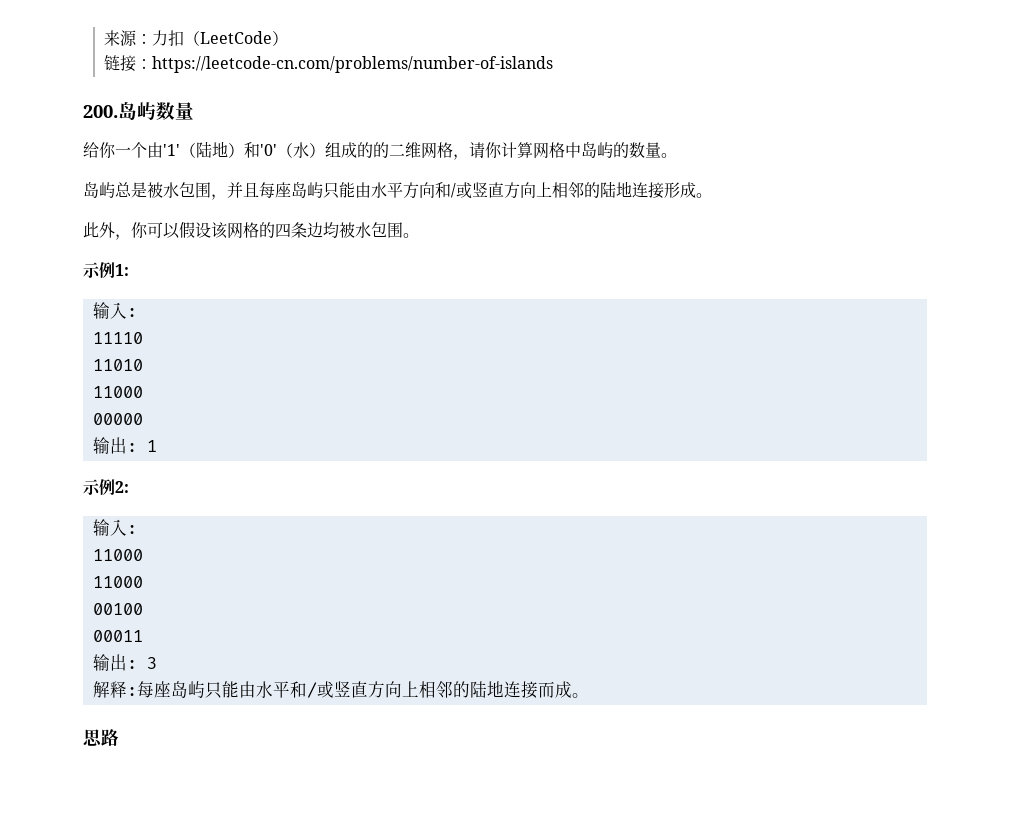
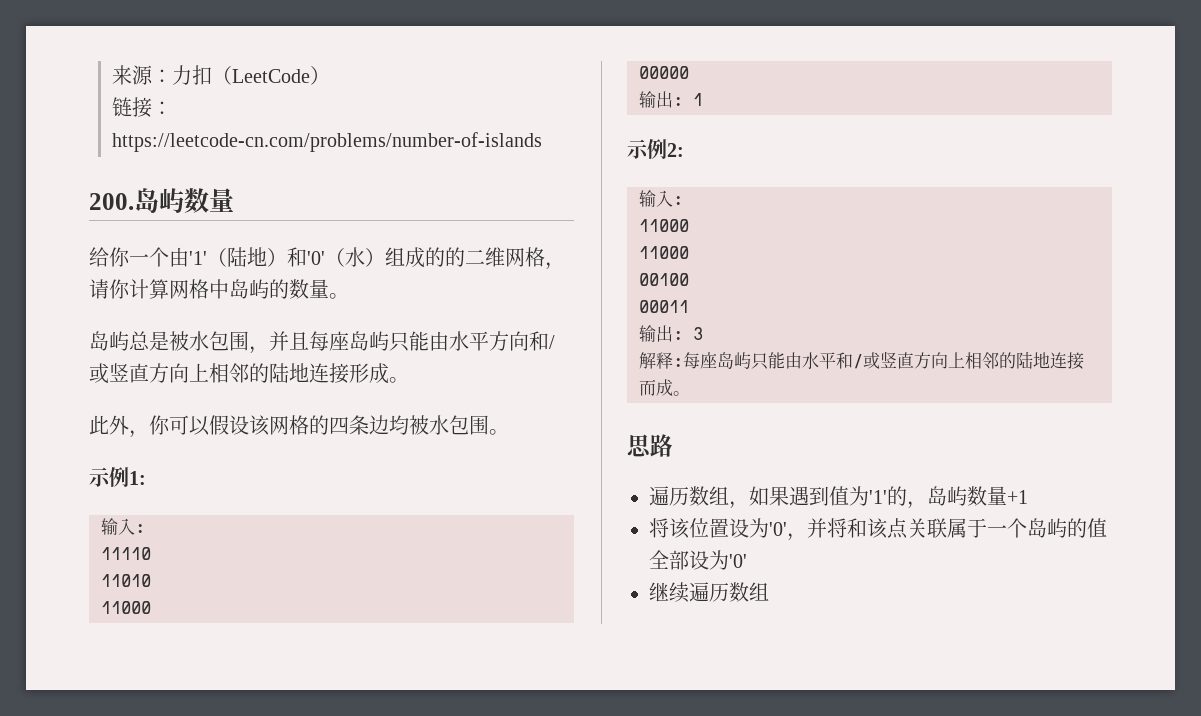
+ 遍历数组，如果遇到值为'1'的，岛屿数量+1
+ 将该位置设为'0'，并将和该点关联属于一个岛屿的值全部设为'0'
+ 继续遍历数组

